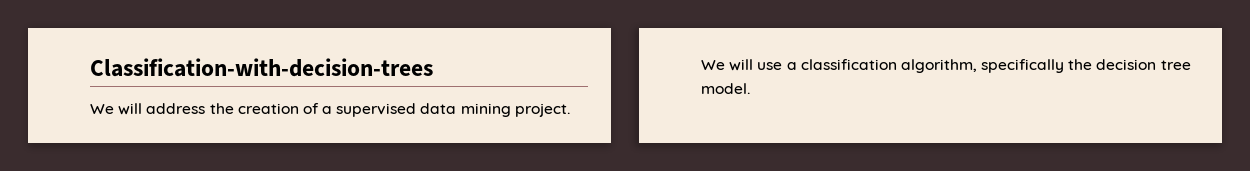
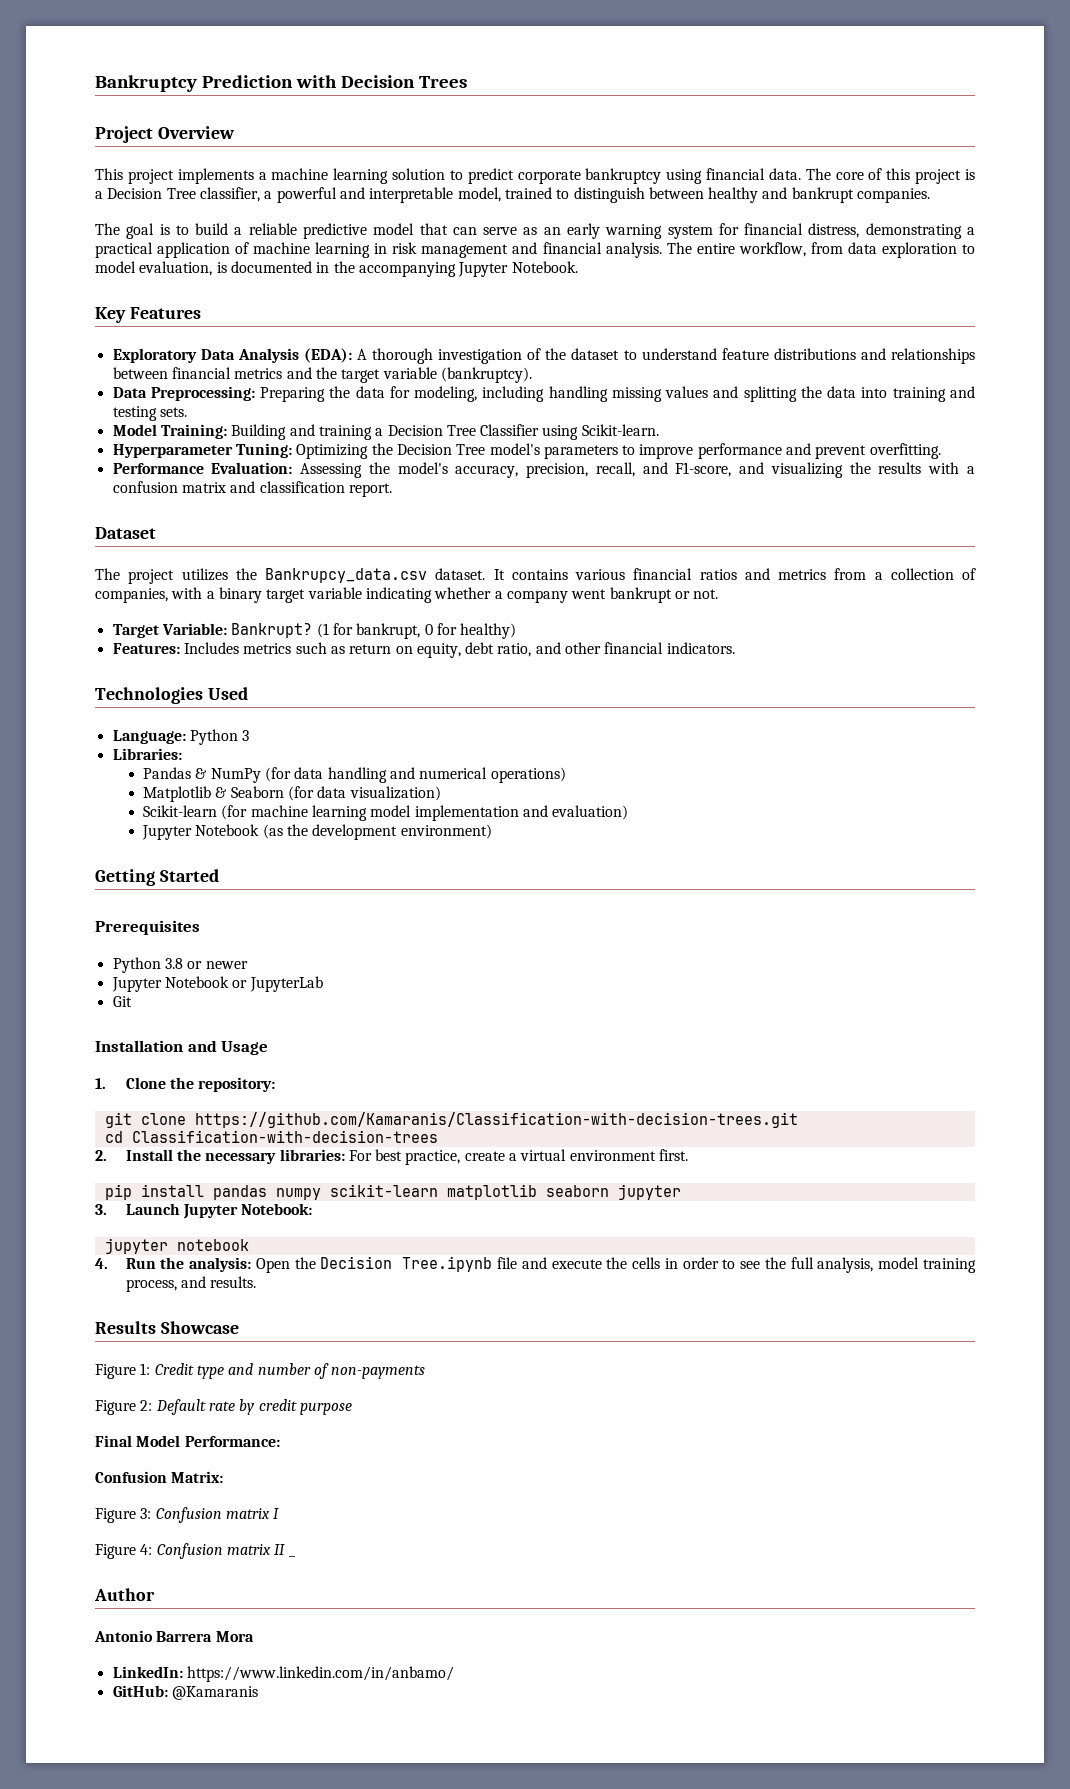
- Classification-with-decision-trees
- We will address the creation of a supervised data mining project. We will use a classification algorithm, specifically the decision tree model.
+ Bankruptcy Prediction with Decision Trees
+ Project Overview
+ This project implements a machine learning solution to predict corporate bankruptcy using financial data. The core of this project is a Decision Tree classifier, a powerful and interpretable model, trained to distinguish between healthy and bankrupt companies.
+ The goal is to build a reliable predictive model that can serve as an early warning system for financial distress, demonstrating a practical application of machine learning in risk management and financial analysis. The entire workflow, from data exploration to model evaluation, is documented in the accompanying Jupyter Notebook.
+ Key Features
+ Exploratory Data Analysis (EDA): A thorough investigation of the dataset to understand feature distributions and relationships between financial metrics and the target variable (bankruptcy).
+ Data Preprocessing: Preparing the data for modeling, including handling missing values and splitting the data into training and testing sets.
+ Model Training: Building and training a Decision Tree Classifier using Scikit-learn.
+ Hyperparameter Tuning: Optimizing the Decision Tree model's parameters to improve performance and prevent overfitting.
+ Performance Evaluation: Assessing the model's accuracy, precision, recall, and F1-score, and visualizing the results with a confusion matrix and classification report.
+ Dataset
+ The project utilizes the Bankrupcy_data.csv dataset. It contains various financial ratios and metrics from a collection of companies, with a binary target variable indicating whether a company went bankrupt or not.
+ Target Variable: Bankrupt? (1 for bankrupt, 0 for healthy)
+ Features: Includes metrics such as return on equity, debt ratio, and other financial indicators.
+ Technologies Used
+ Language: Python 3
+ Libraries:
+ Pandas & NumPy (for data handling and numerical operations)
+ Matplotlib & Seaborn (for data visualization)
+ Scikit-learn (for machine learning model implementation and evaluation)
+ Jupyter Notebook (as the development environment)
+ Getting Started
+ Prerequisites
+ Python 3.8 or newer
+ Jupyter Notebook or JupyterLab
+ Git
+ Installation and Usage
+ 1. Clone the repository:
+ git clone https://github.com/Kamaranis/Classification-with-decision-trees.git
+ cd Classification-with-decision-trees
+ 2. Install the necessary libraries: For best practice, create a virtual environment first.
+ pip install pandas numpy scikit-learn matplotlib seaborn jupyter
+ 3. Launch Jupyter Notebook:
+ jupyter notebook
+ 4. Run the analysis: Open the Decision Tree.ipynb file and execute the cells in order to see the full analysis, model training process, and results.
+ Results Showcase
+ Figure 1: Credit type and number of non-payments
+ Figure 2: Default rate by credit purpose
+ Final Model Performance:
+ Confusion Matrix:
+ Figure 3: Confusion matrix I
+ Figure 4: Confusion matrix II _
+ Author
+ Antonio Barrera Mora
+ LinkedIn: https://www.linkedin.com/in/anbamo/
+ GitHub: @Kamaranis

